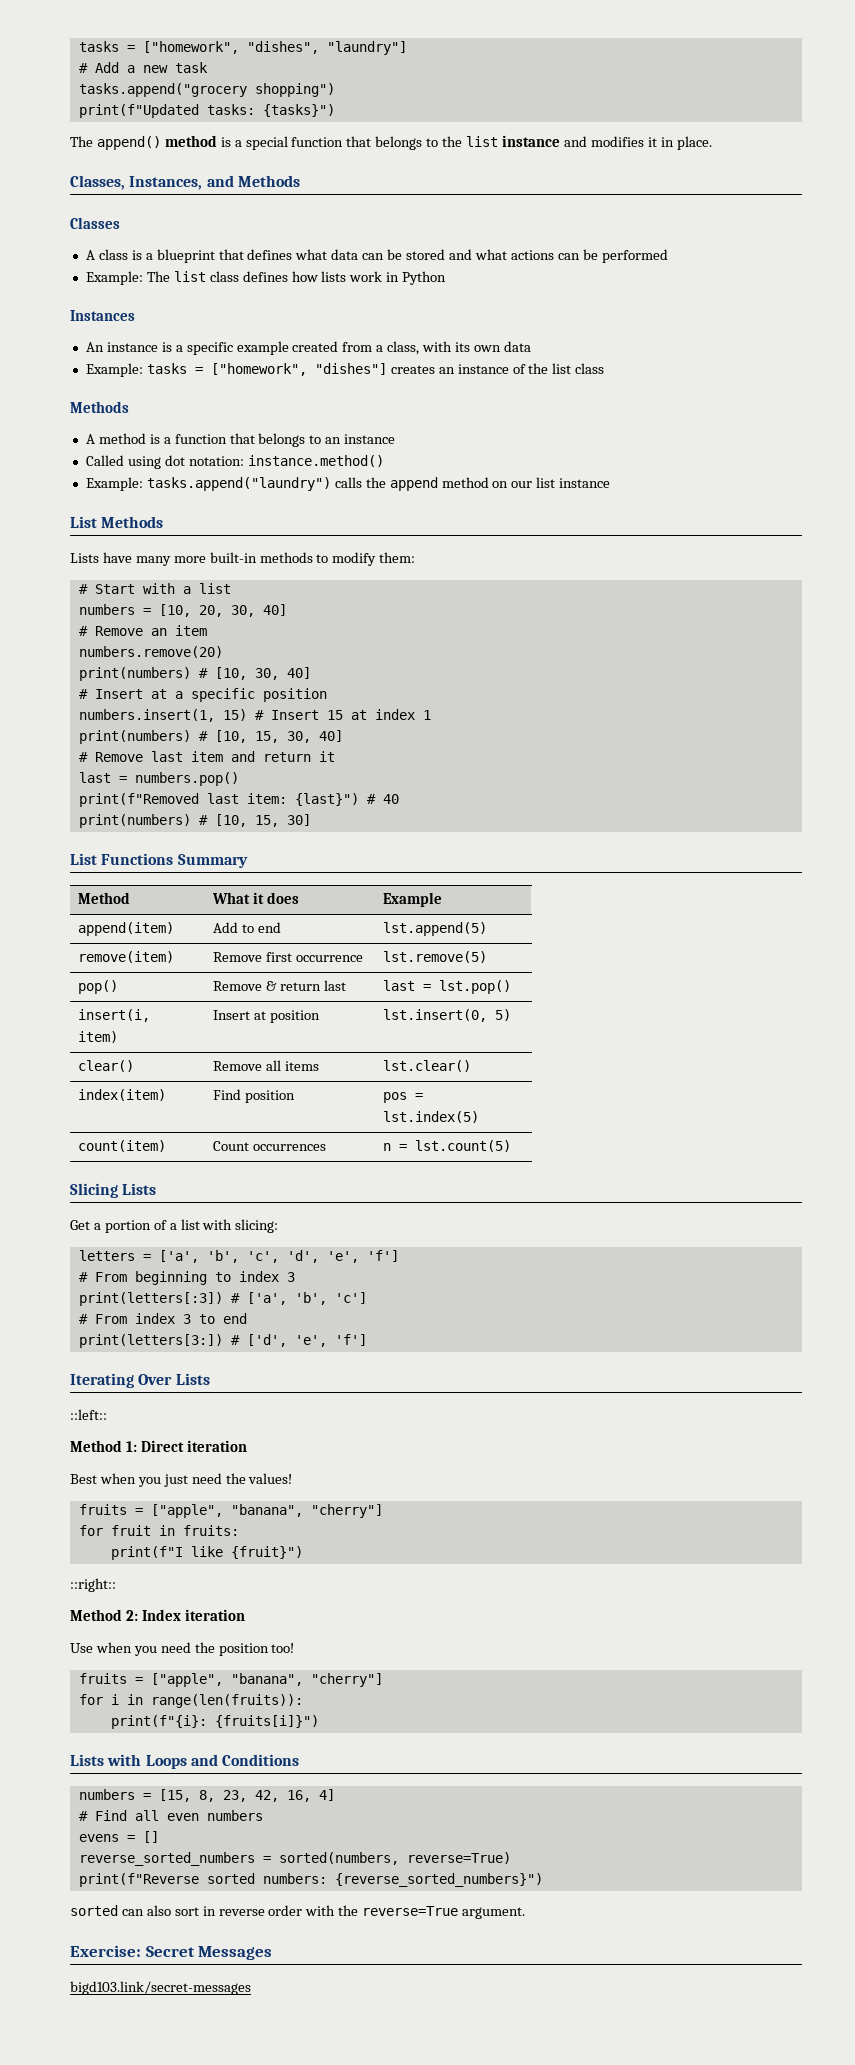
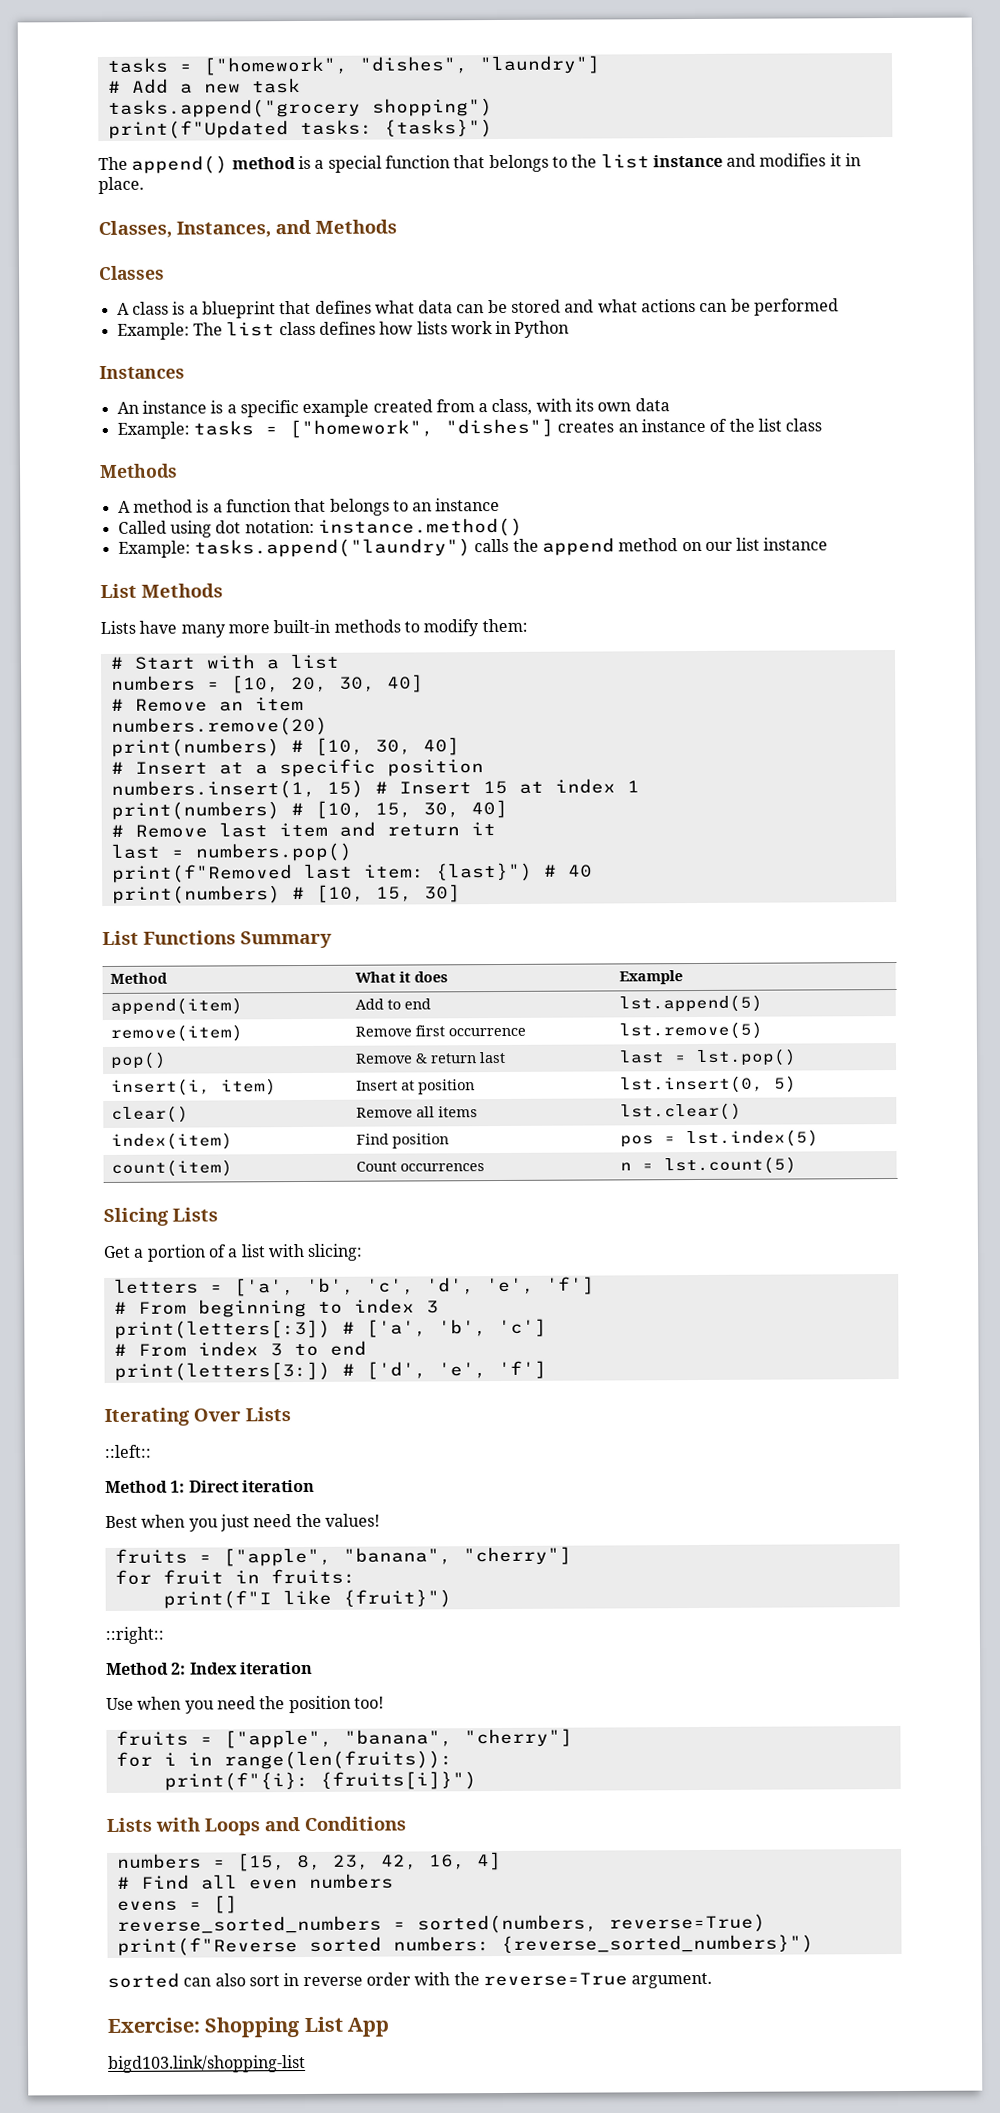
- Exercise: Secret Messages
- bigd103.link/secret-messages
+ Exercise: Shopping List App
+ bigd103.link/shopping-list

